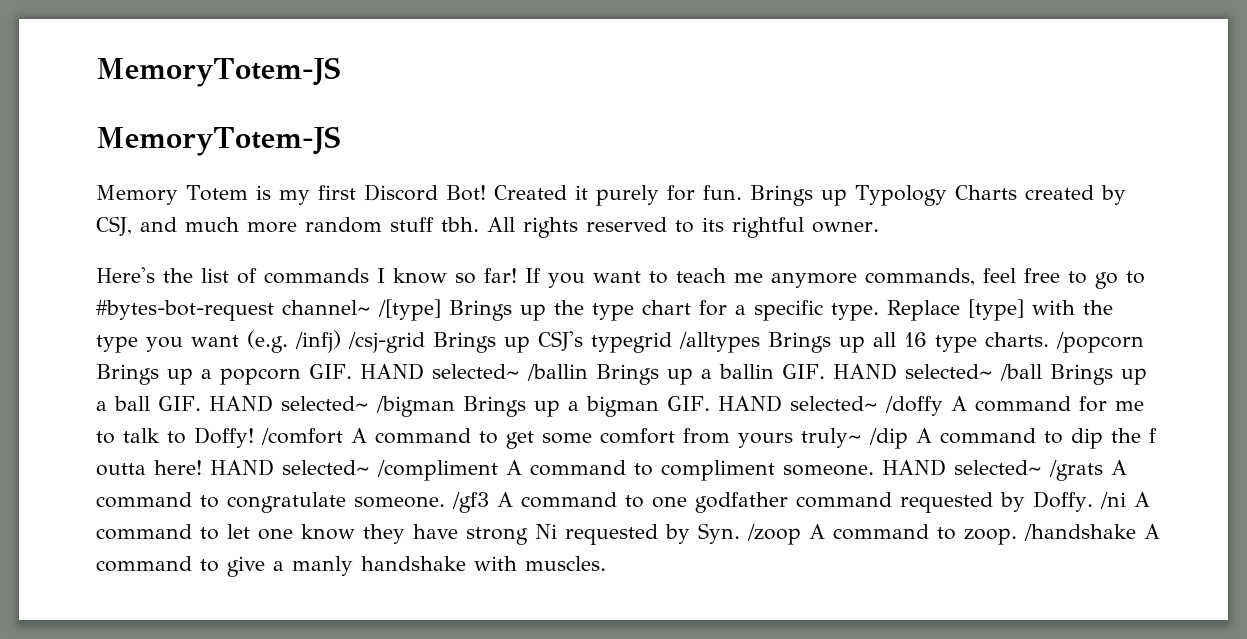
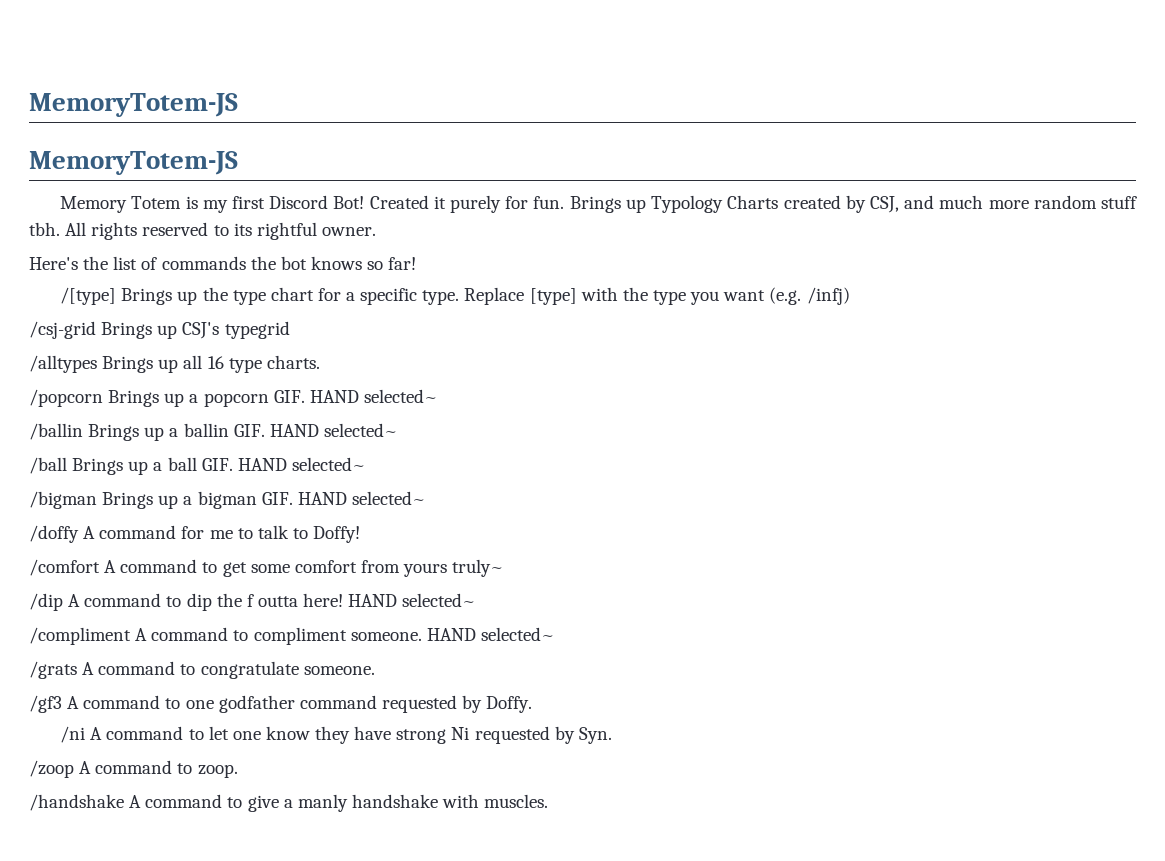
- Here's the list of commands I know so far! If you want to teach me anymore commands, feel free to go to #bytes-bot-request channel~ /[type] Brings up the type chart for a specific type.
+ Here's the list of commands the bot knows so far!
+ /[type] Brings up the type chart for a specific type.
- Replace [type] with the type you want (e.g. /infj) /csj-grid Brings up CSJ's typegrid /alltypes Brings up all 16 type charts. /popcorn Brings up a popcorn GIF. HAND selected~ /ballin Brings up a ballin GIF. HAND selected~ /ball Brings up a ball GIF. HAND selected~ /bigman Brings up a bigman GIF. HAND selected~ /doffy A command for me to talk to Doffy! /comfort A command to get some comfort from yours truly~ /dip A command to dip the f outta here! HAND selected~ /compliment A command to compliment someone. HAND selected~ /grats A command to congratulate someone. /gf3 A command to one godfather command requested by Doffy. /ni A command to let one know they have strong Ni requested by Syn. /zoop A command to zoop. /handshake A command to give a manly handshake with muscles.
+ Replace [type] with the type you want (e.g. /infj)
+ /csj-grid Brings up CSJ's typegrid
+ /alltypes Brings up all 16 type charts.
+ /popcorn Brings up a popcorn GIF. HAND selected~
+ /ballin Brings up a ballin GIF. HAND selected~
+ /ball Brings up a ball GIF. HAND selected~
+ /bigman Brings up a bigman GIF. HAND selected~
+ /doffy A command for me to talk to Doffy!
+ /comfort A command to get some comfort from yours truly~
+ /dip A command to dip the f outta here! HAND selected~
+ /compliment A command to compliment someone. HAND selected~
+ /grats A command to congratulate someone.
+ /gf3 A command to one godfather command requested by Doffy.
+ /ni A command to let one know they have strong Ni requested by Syn.
+ /zoop A command to zoop.
+ /handshake A command to give a manly handshake with muscles.

